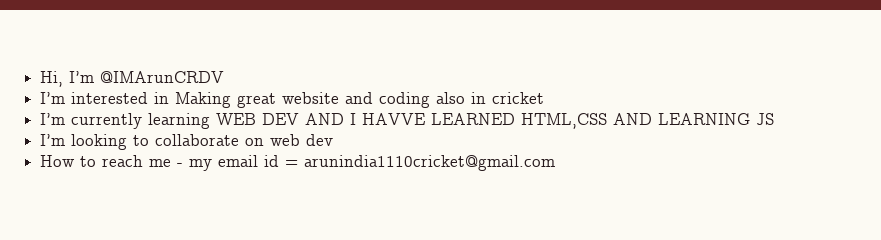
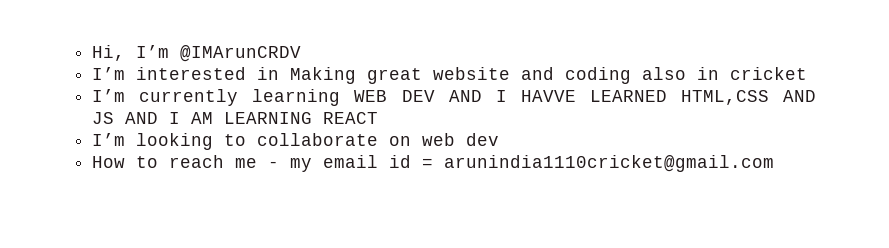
- I’m currently learning WEB DEV AND I HAVVE LEARNED HTML,CSS AND LEARNING JS
+ I’m currently learning WEB DEV AND I HAVVE LEARNED HTML,CSS AND JS AND I AM LEARNING REACT

